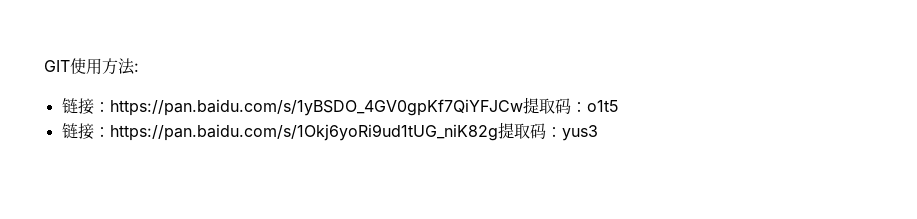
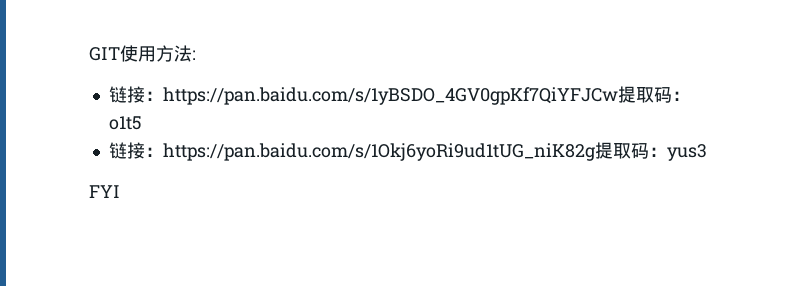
+ FYI

